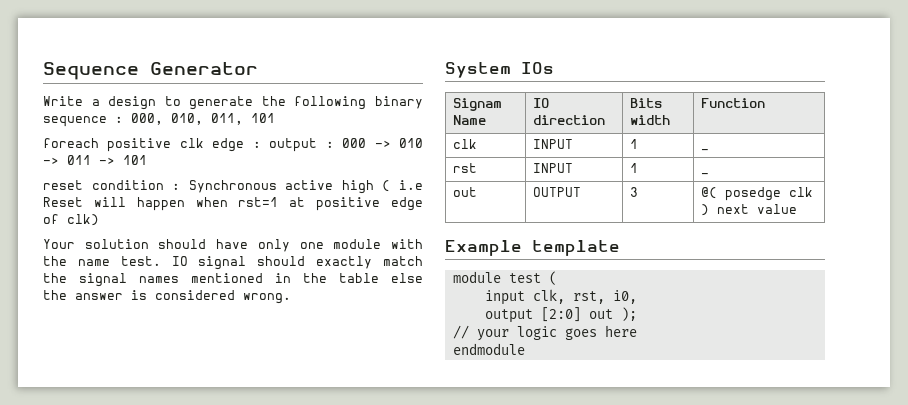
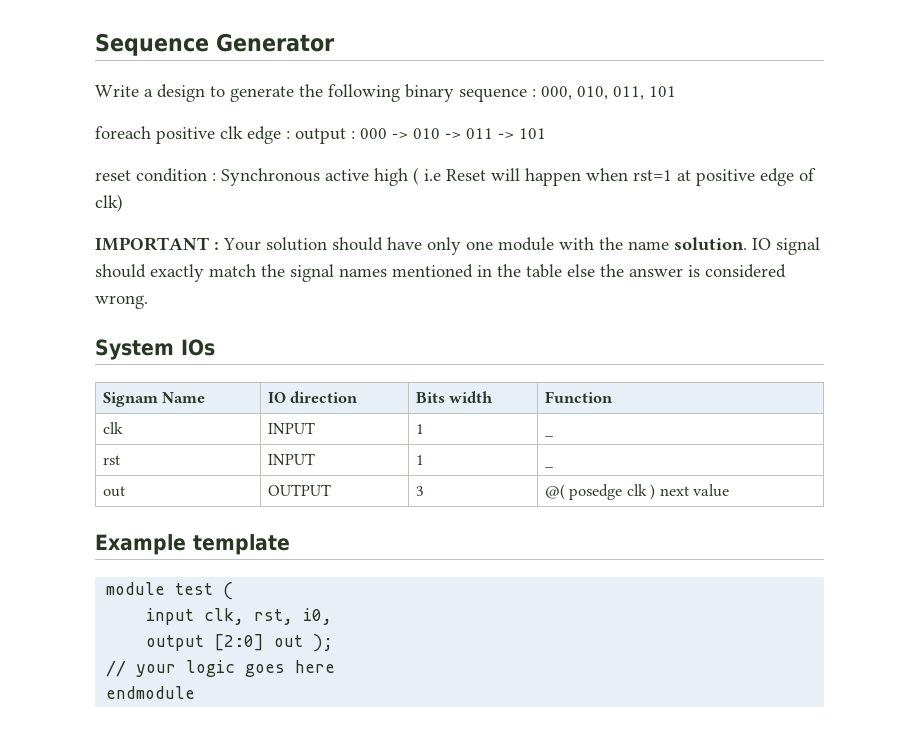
- Your solution should have only one module with the name test.
+ IMPORTANT : Your solution should have only one module with the name solution.

